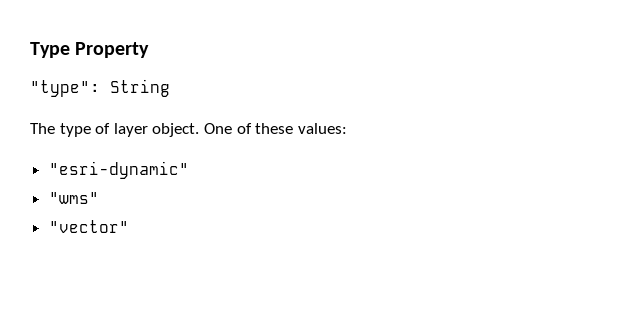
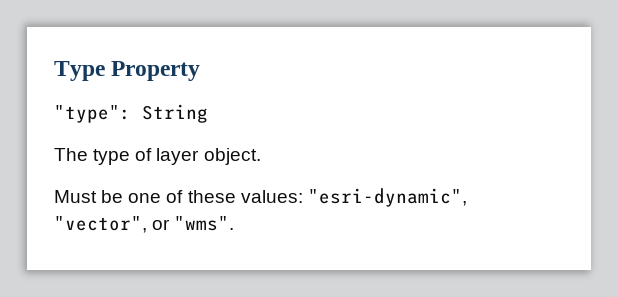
- The type of layer object. One of these values:
- "esri-dynamic"
- "wms"
- "vector"
+ The type of layer object.
+ Must be one of these values: "esri-dynamic", "vector", or "wms".

